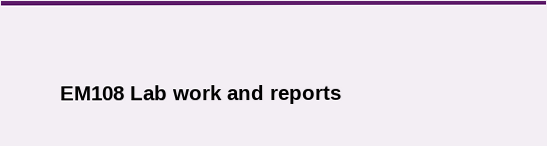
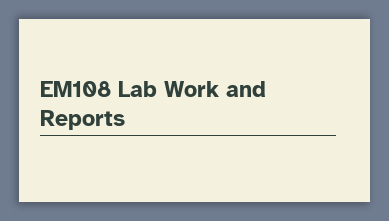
- EM108 Lab work and reports
+ EM108 Lab Work and Reports

